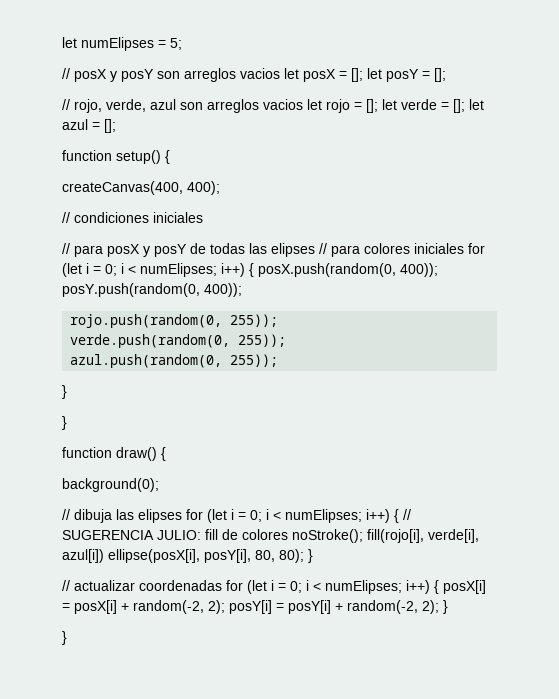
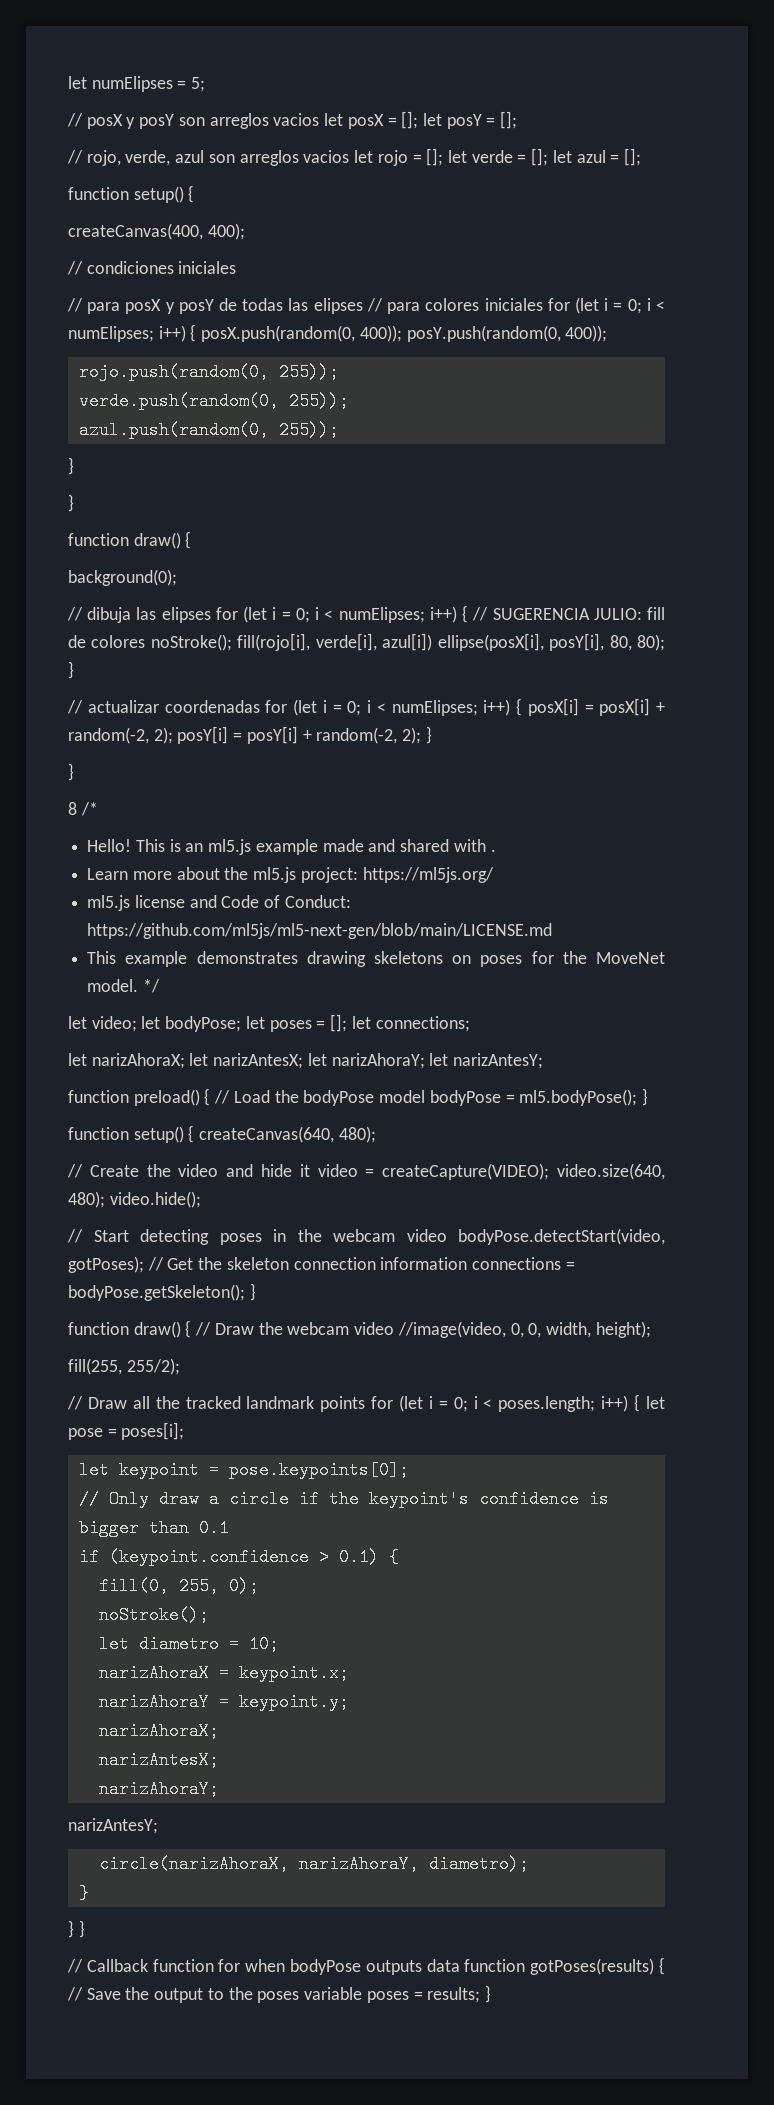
+ 8 /*
+ Hello! This is an ml5.js example made and shared with .
+ Learn more about the ml5.js project: https://ml5js.org/
+ ml5.js license and Code of Conduct: https://github.com/ml5js/ml5-next-gen/blob/main/LICENSE.md
+ This example demonstrates drawing skeletons on poses for the MoveNet model. */
+ let video; let bodyPose; let poses = []; let connections;
+ let narizAhoraX; let narizAntesX; let narizAhoraY; let narizAntesY;
+ function preload() { // Load the bodyPose model bodyPose = ml5.bodyPose(); }
+ function setup() { createCanvas(640, 480);
+ // Create the video and hide it video = createCapture(VIDEO); video.size(640, 480); video.hide();
+ // Start detecting poses in the webcam video bodyPose.detectStart(video, gotPoses); // Get the skeleton connection information connections = bodyPose.getSkeleton(); }
+ function draw() { // Draw the webcam video //image(video, 0, 0, width, height);
+ fill(255, 255/2);
+ // Draw all the tracked landmark points for (let i = 0; i < poses.length; i++) { let pose = poses[i];
+ let keypoint = pose.keypoints[0];
+ // Only draw a circle if the keypoint's confidence is bigger than 0.1
+ if (keypoint.confidence > 0.1) {
+ fill(0, 255, 0);
+ noStroke();
+ let diametro = 10;
+ narizAhoraX = keypoint.x;
+ narizAhoraY = keypoint.y;
+ narizAhoraX;
+ narizAntesX;
+ narizAhoraY;
+ narizAntesY;
+ circle(narizAhoraX, narizAhoraY, diametro);
+ }
+ } }
+ // Callback function for when bodyPose outputs data function gotPoses(results) { // Save the output to the poses variable poses = results; }

